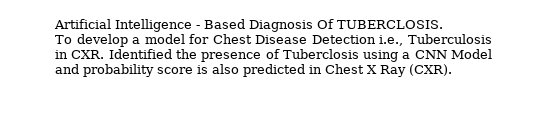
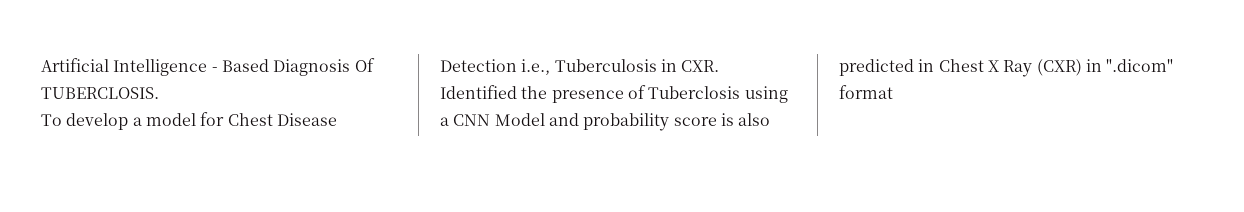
- To develop a model for Chest Disease Detection i.e., Tuberculosis in CXR. Identified the presence of Tuberclosis using a CNN Model and probability score is also predicted in Chest X Ray (CXR).
+ To develop a model for Chest Disease Detection i.e., Tuberculosis in CXR. Identified the presence of Tuberclosis using a CNN Model and probability score is also predicted in Chest X Ray (CXR) in ".dicom" format

